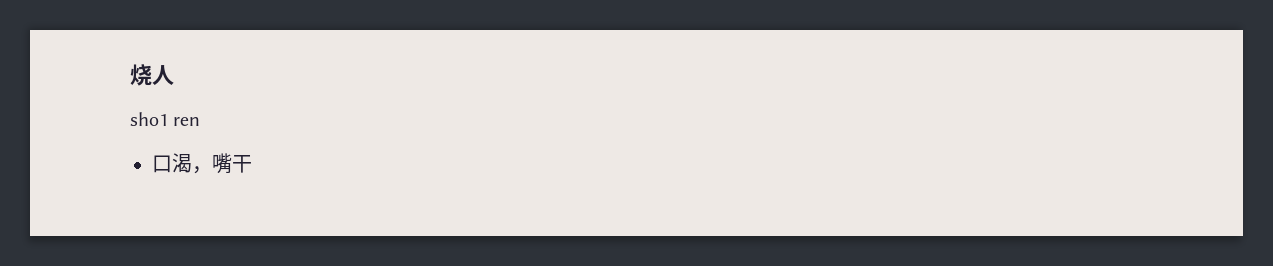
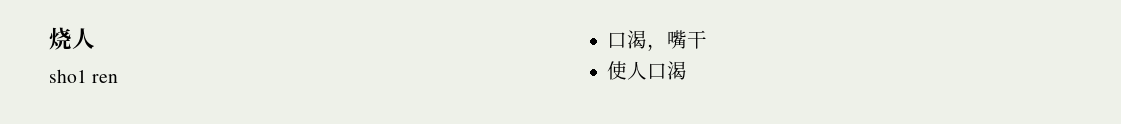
+ 使人口渴

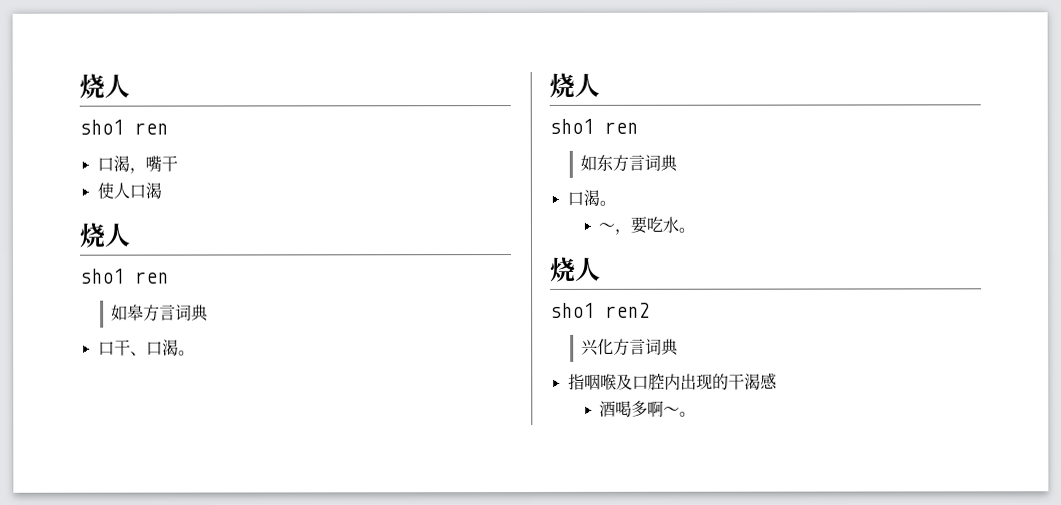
  使人口渴
+ 烧人
+ sho1 ren
+ 如皋方言词典
+ 口干、口渴。
+ 烧人
+ sho1 ren
+ 如东方言词典
+ 口渴。
+ ～，要吃水。
+ 烧人
+ sho1 ren2
+ 兴化方言词典
+ 指咽喉及口腔内出现的干渴感
+ 酒喝多啊～。

